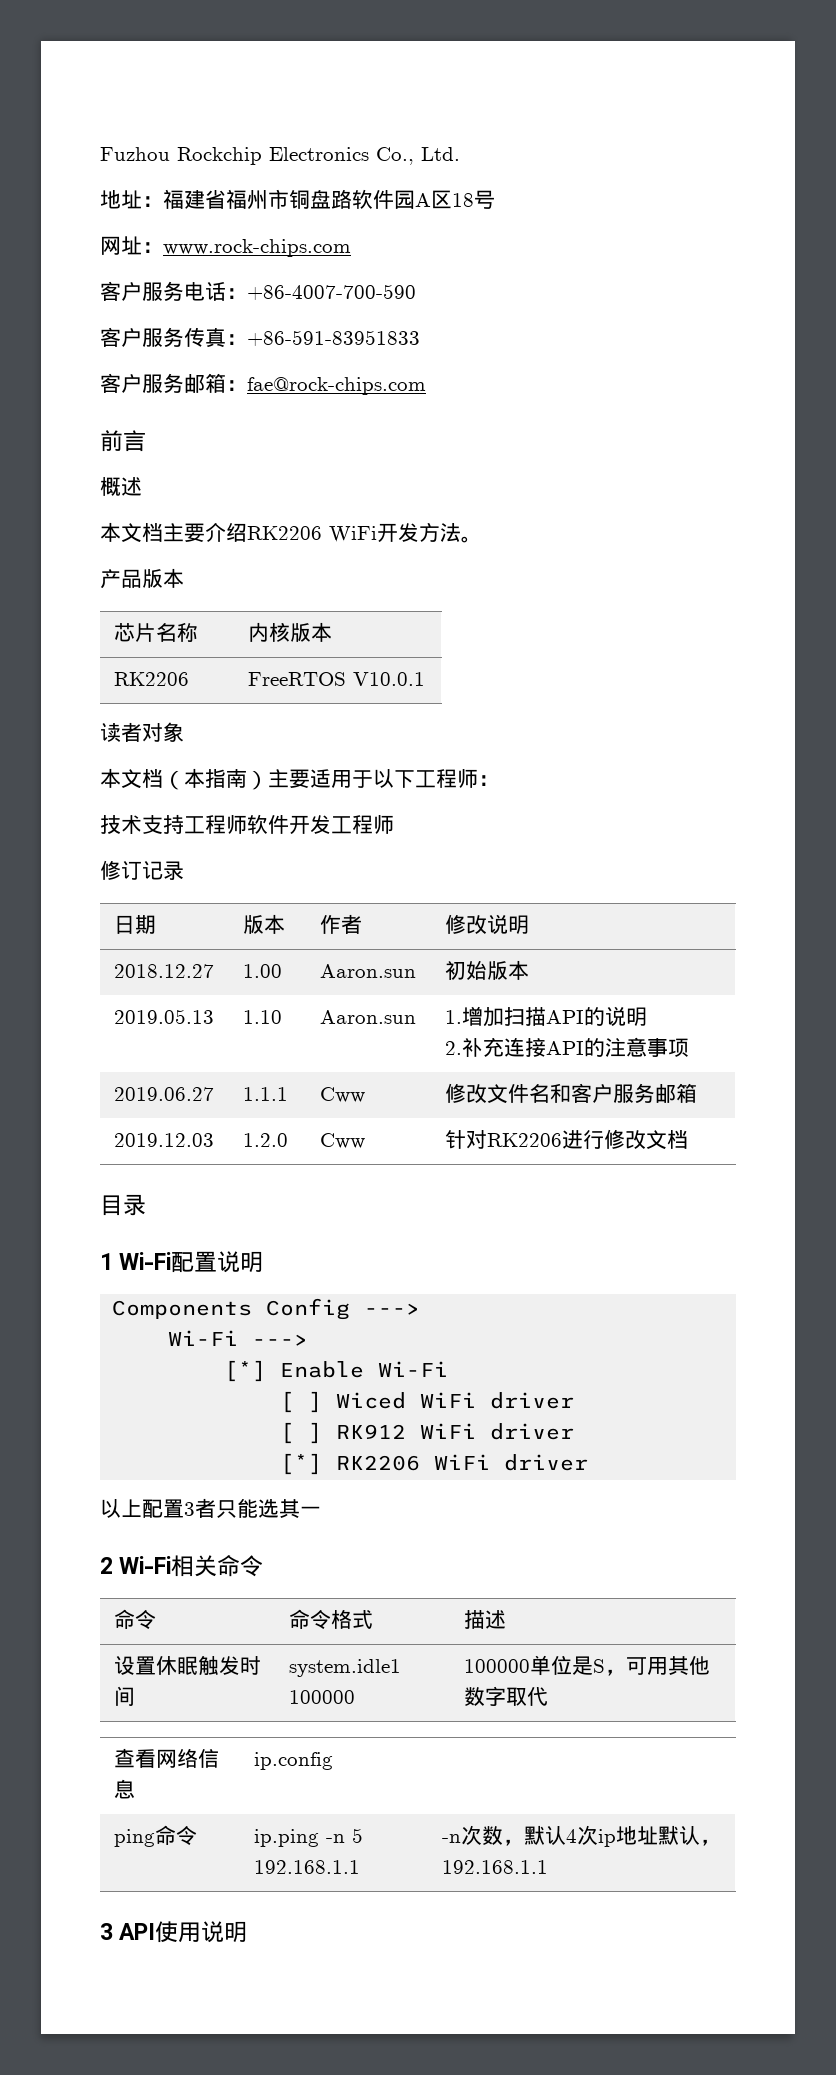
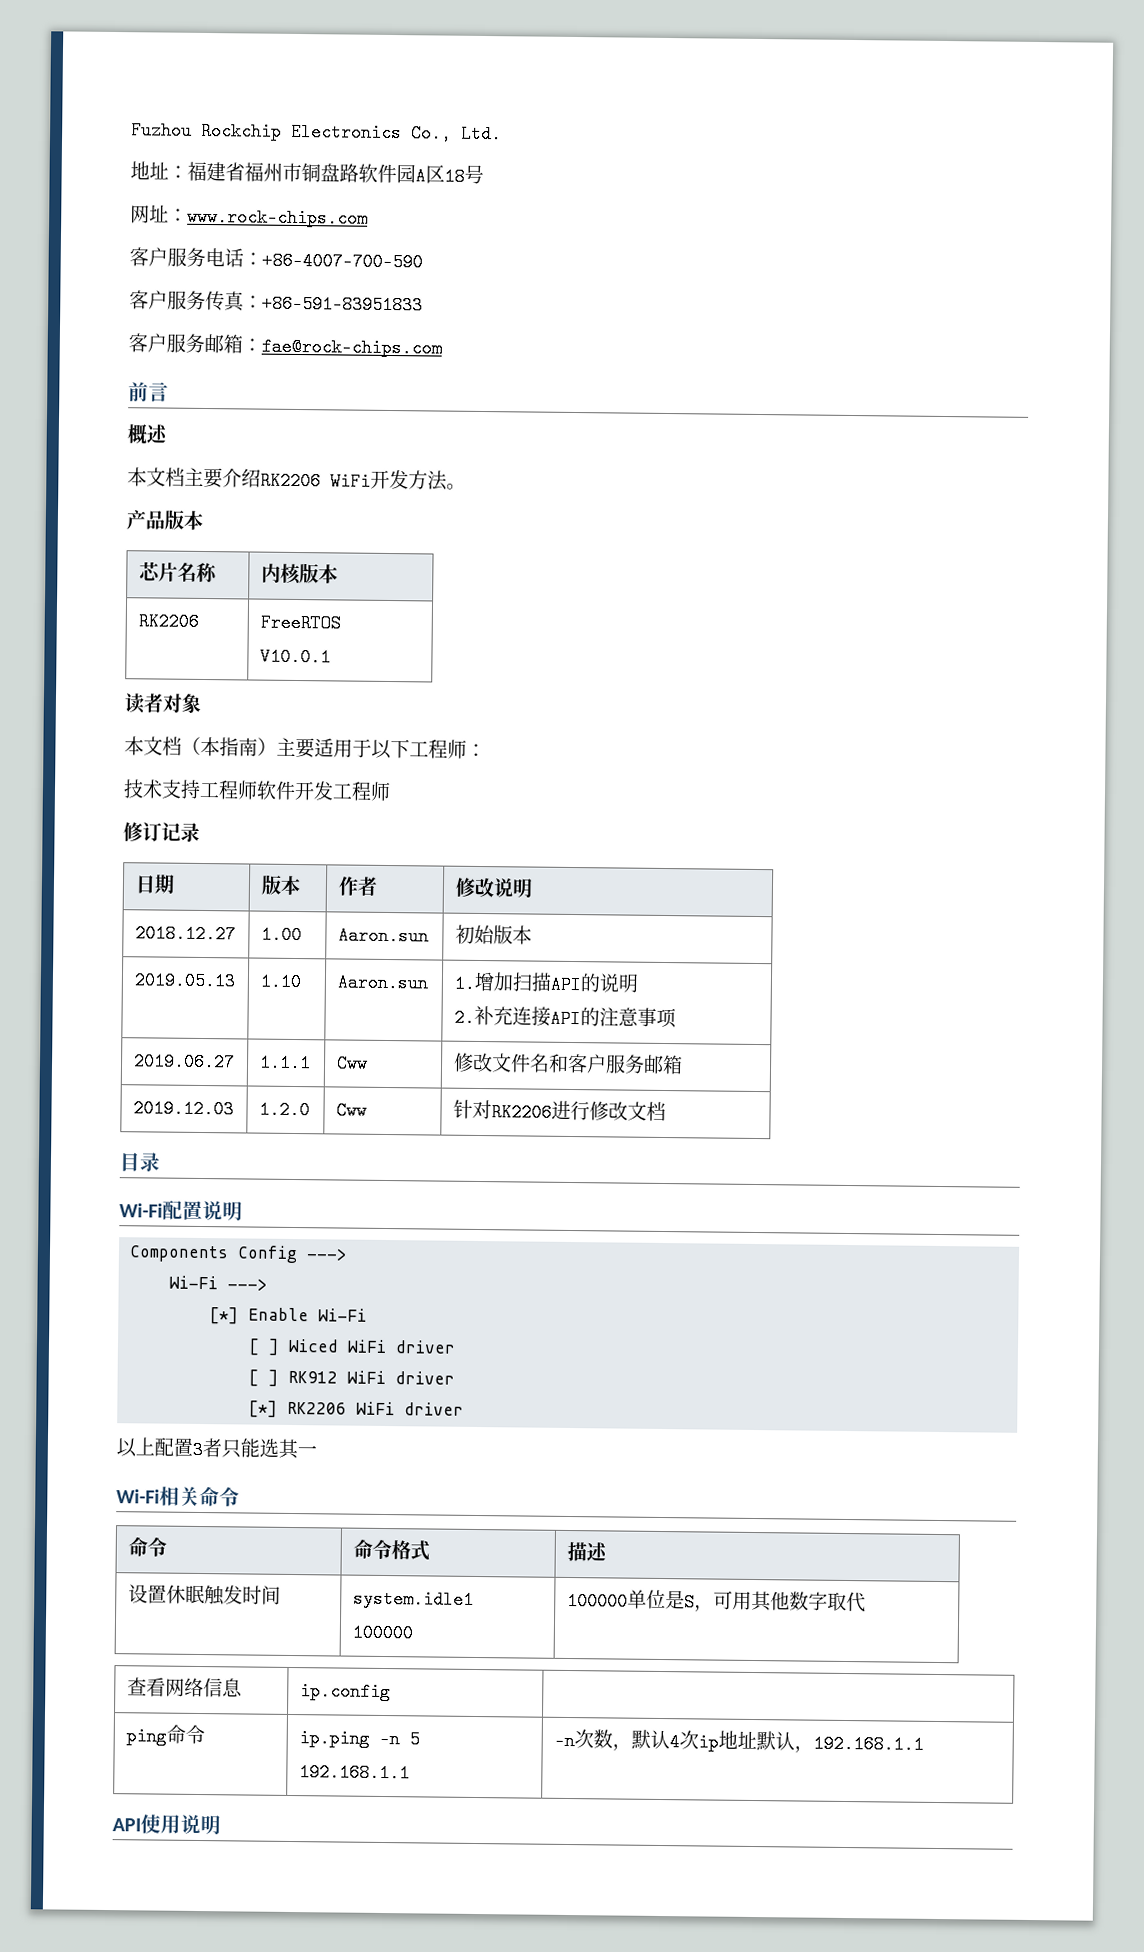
- 1 Wi-Fi配置说明
+ Wi-Fi配置说明
- 2 Wi-Fi相关命令
+ Wi-Fi相关命令
- 3 API使用说明
+ API使用说明

